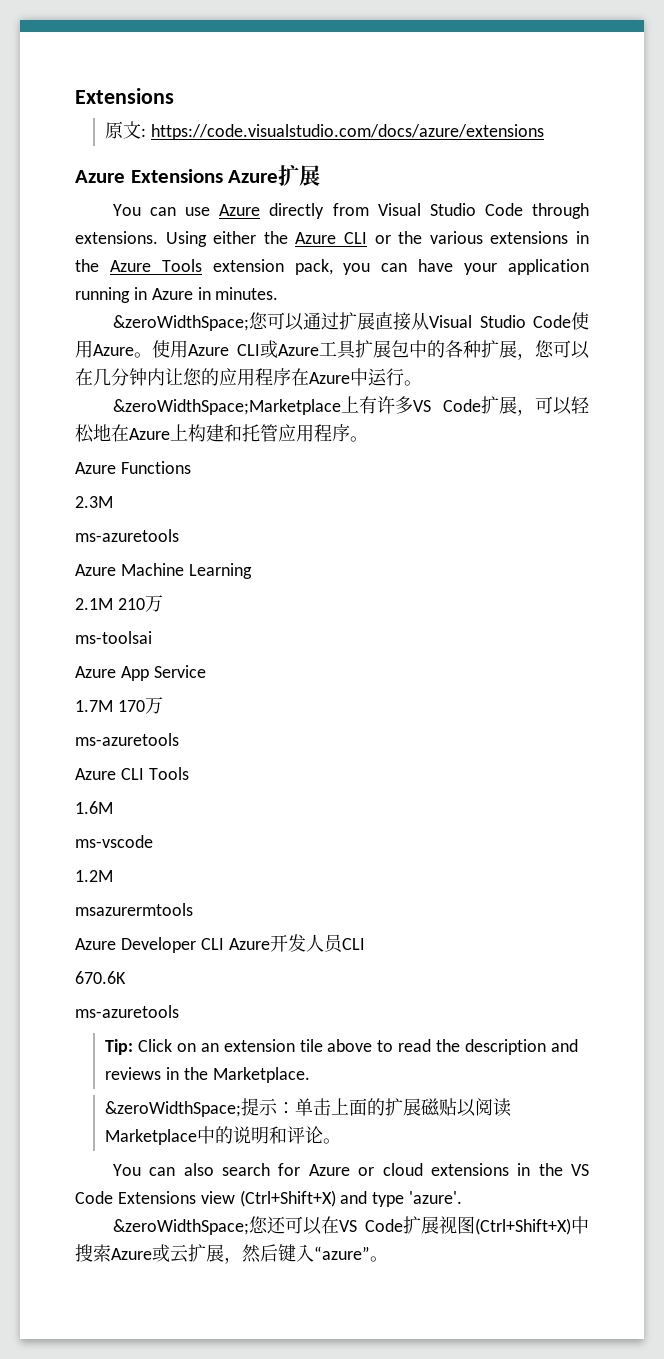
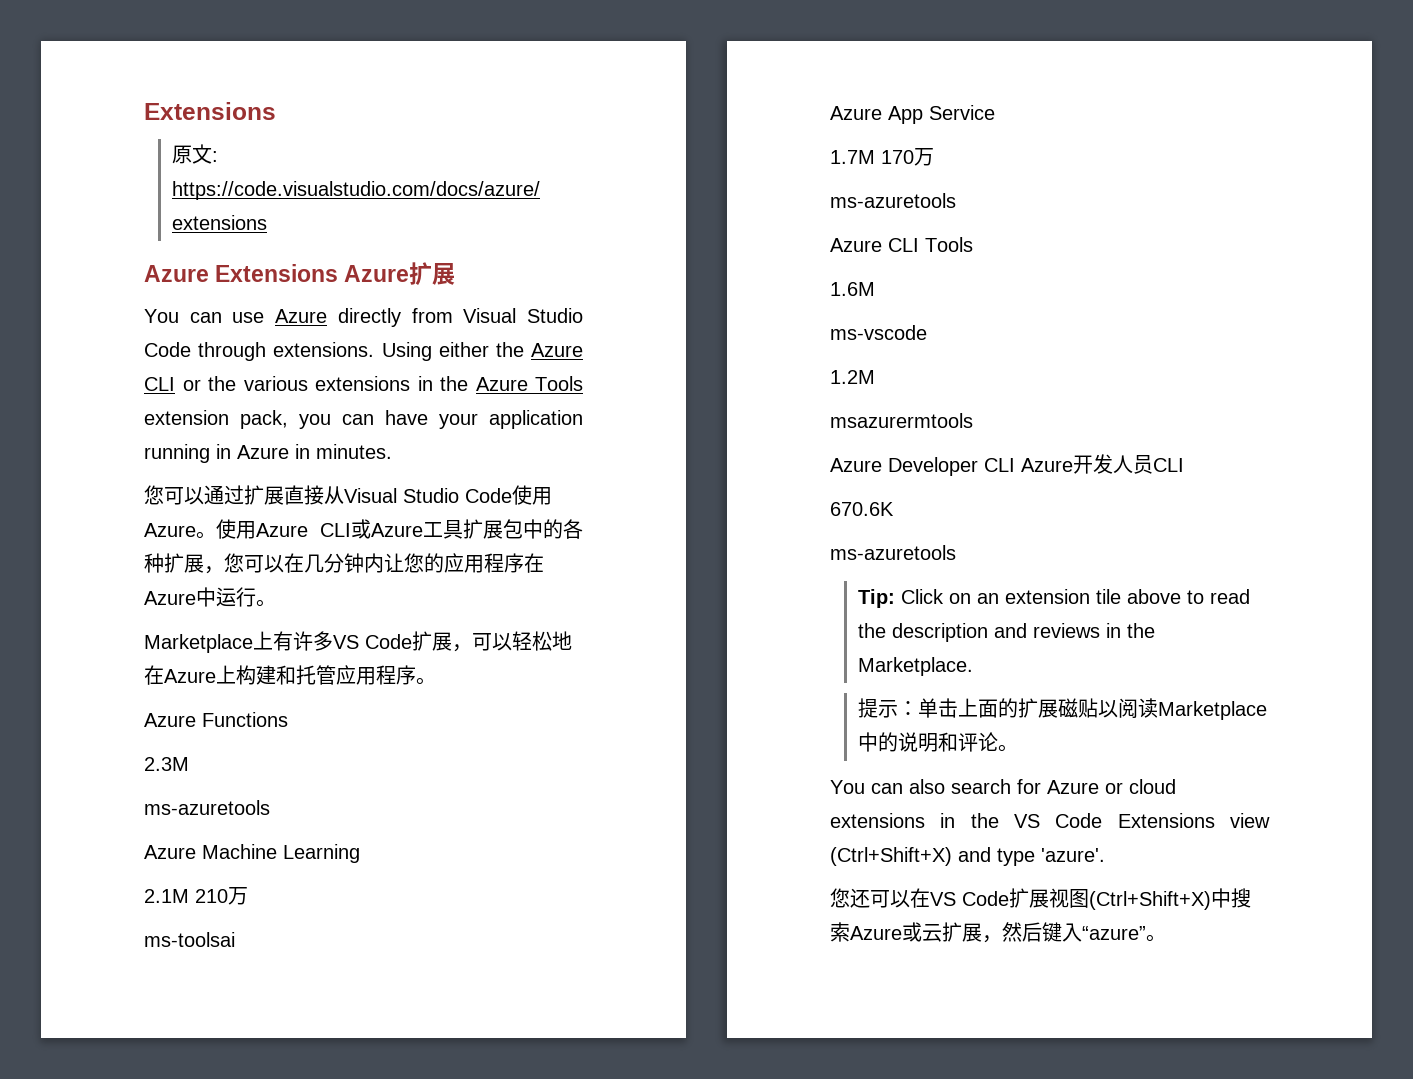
- &zeroWidthSpace;您可以通过扩展直接从Visual Studio Code使用Azure。
+ 您可以通过扩展直接从Visual Studio Code使用Azure。
- &zeroWidthSpace;Marketplace上有许多VS Code扩展，可以轻松地在Azure上构建和托管应用程序。
+ Marketplace上有许多VS Code扩展，可以轻松地在Azure上构建和托管应用程序。
- &zeroWidthSpace;提示：单击上面的扩展磁贴以阅读Marketplace中的说明和评论。
+ 提示：单击上面的扩展磁贴以阅读Marketplace中的说明和评论。
- &zeroWidthSpace;您还可以在VS Code扩展视图(Ctrl+Shift+X)中搜索Azure或云扩展，然后键入“azure”。
+ 您还可以在VS Code扩展视图(Ctrl+Shift+X)中搜索Azure或云扩展，然后键入“azure”。

